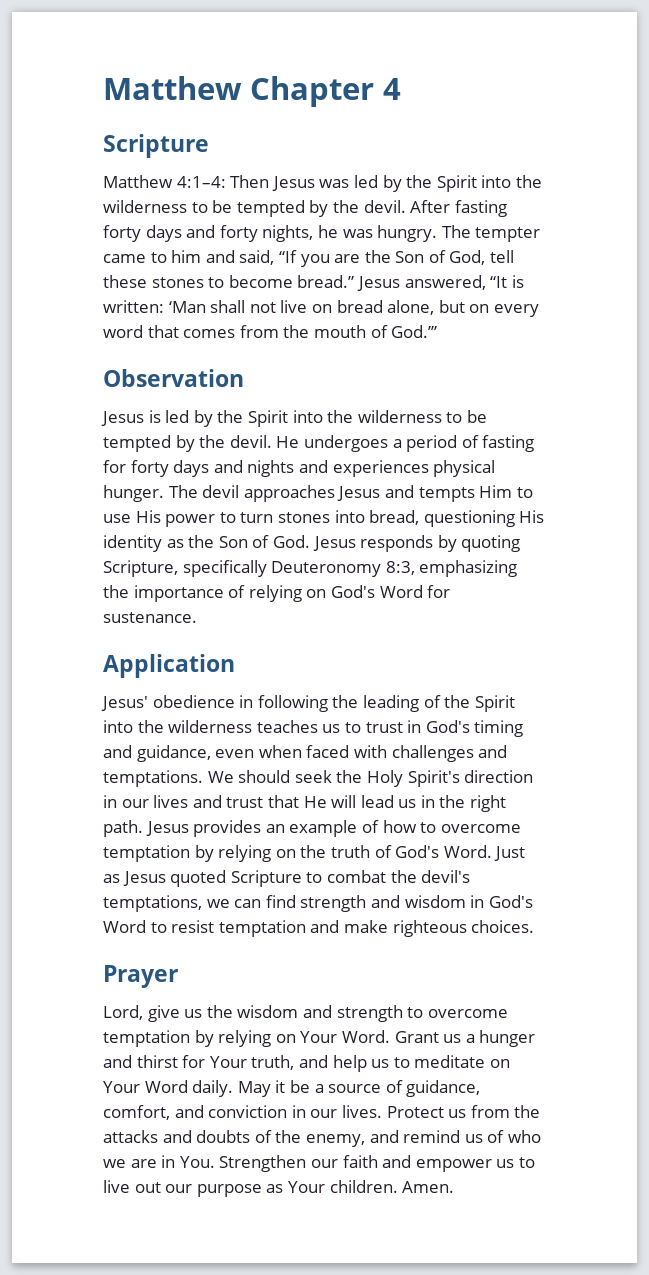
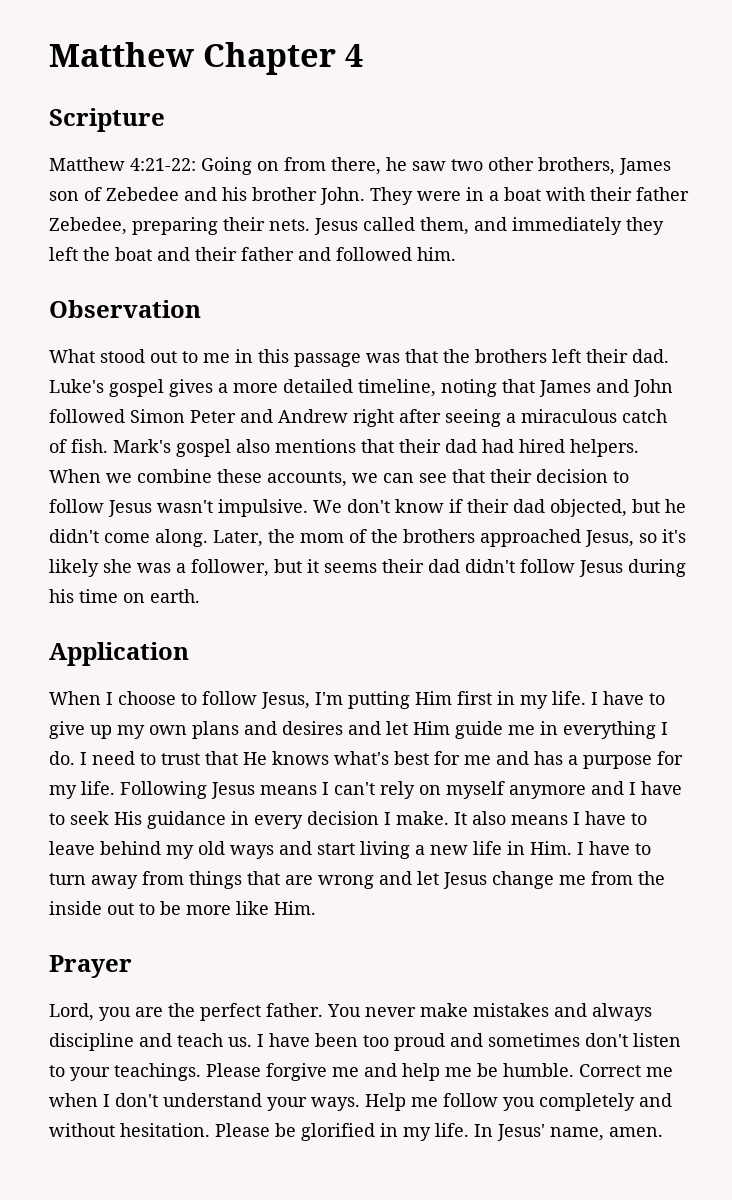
- Matthew 4:1–4: Then Jesus was led by the Spirit into the wilderness to be tempted by the devil. After fasting forty days and forty nights, he was hungry. The tempter came to him and said, “If you are the Son of God, tell these stones to become bread.” Jesus answered, “It is written: ‘Man shall not live on bread alone, but on every word that comes from the mouth of God.’”
+ Matthew 4:21-22: Going on from there, he saw two other brothers, James son of Zebedee and his brother John. They were in a boat with their father Zebedee, preparing their nets. Jesus called them, and immediately they left the boat and their father and followed him.
  Observation
- Jesus is led by the Spirit into the wilderness to be tempted by the devil. He undergoes a period of fasting for forty days and nights and experiences physical hunger. The devil approaches Jesus and tempts Him to use His power to turn stones into bread, questioning His identity as the Son of God. Jesus responds by quoting Scripture, specifically Deuteronomy 8:3, emphasizing the importance of relying on God's Word for sustenance.
+ What stood out to me in this passage was that the brothers left their dad. Luke's gospel gives a more detailed timeline, noting that James and John followed Simon Peter and Andrew right after seeing a miraculous catch of fish. Mark's gospel also mentions that their dad had hired helpers. When we combine these accounts, we can see that their decision to follow Jesus wasn't impulsive. We don't know if their dad objected, but he didn't come along. Later, the mom of the brothers approached Jesus, so it's likely she was a follower, but it seems their dad didn't follow Jesus during his time on earth.
  Application
- Jesus' obedience in following the leading of the Spirit into the wilderness teaches us to trust in God's timing and guidance, even when faced with challenges and temptations. We should seek the Holy Spirit's direction in our lives and trust that He will lead us in the right path. Jesus provides an example of how to overcome temptation by relying on the truth of God's Word. Just as Jesus quoted Scripture to combat the devil's temptations, we can find strength and wisdom in God's Word to resist temptation and make righteous choices.
+ When I choose to follow Jesus, I'm putting Him first in my life. I have to give up my own plans and desires and let Him guide me in everything I do. I need to trust that He knows what's best for me and has a purpose for my life. Following Jesus means I can't rely on myself anymore and I have to seek His guidance in every decision I make. It also means I have to leave behind my old ways and start living a new life in Him. I have to turn away from things that are wrong and let Jesus change me from the inside out to be more like Him.
  Prayer
- Lord, give us the wisdom and strength to overcome temptation by relying on Your Word. Grant us a hunger and thirst for Your truth, and help us to meditate on Your Word daily. May it be a source of guidance, comfort, and conviction in our lives. Protect us from the attacks and doubts of the enemy, and remind us of who we are in You. Strengthen our faith and empower us to live out our purpose as Your children. Amen.
+ Lord, you are the perfect father. You never make mistakes and always discipline and teach us. I have been too proud and sometimes don't listen to your teachings. Please forgive me and help me be humble. Correct me when I don't understand your ways. Help me follow you completely and without hesitation. Please be glorified in my life. In Jesus' name, amen.

